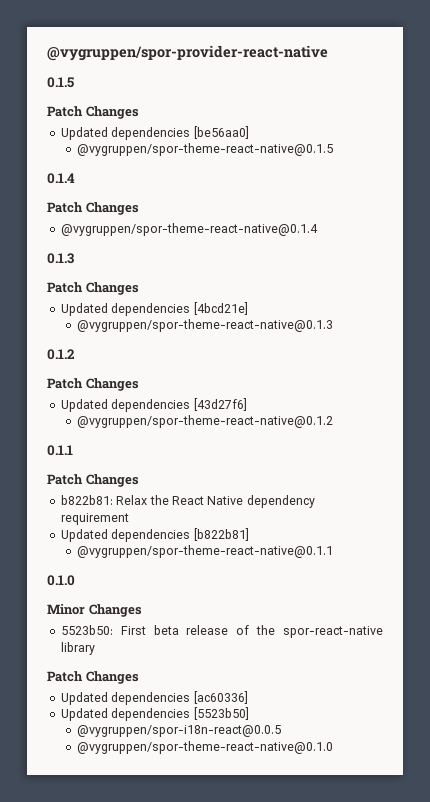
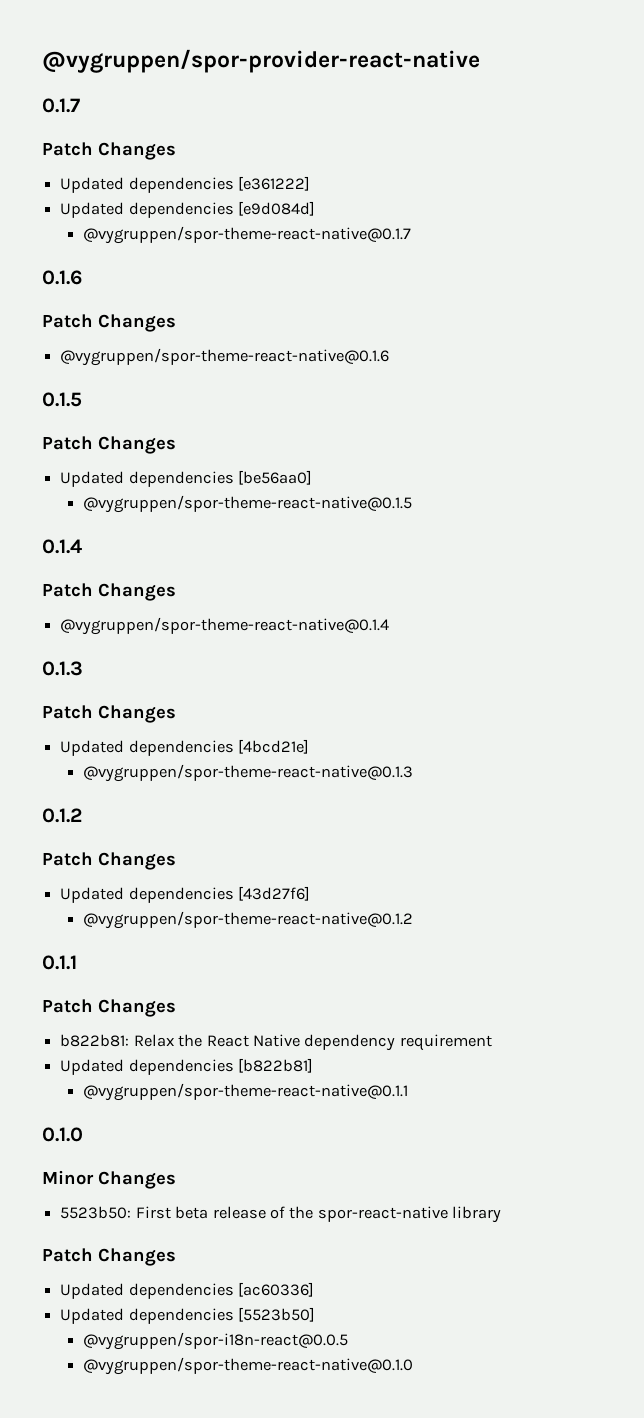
+ 0.1.7
+ Patch Changes
+ Updated dependencies [e361222]
+ Updated dependencies [e9d084d]
+ @vygruppen/spor-theme-react-native@0.1.7
+ 0.1.6
+ Patch Changes
+ @vygruppen/spor-theme-react-native@0.1.6

